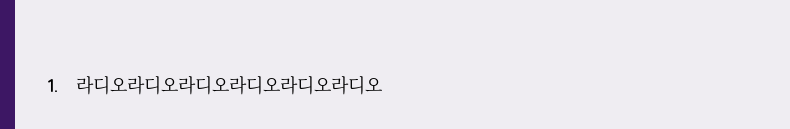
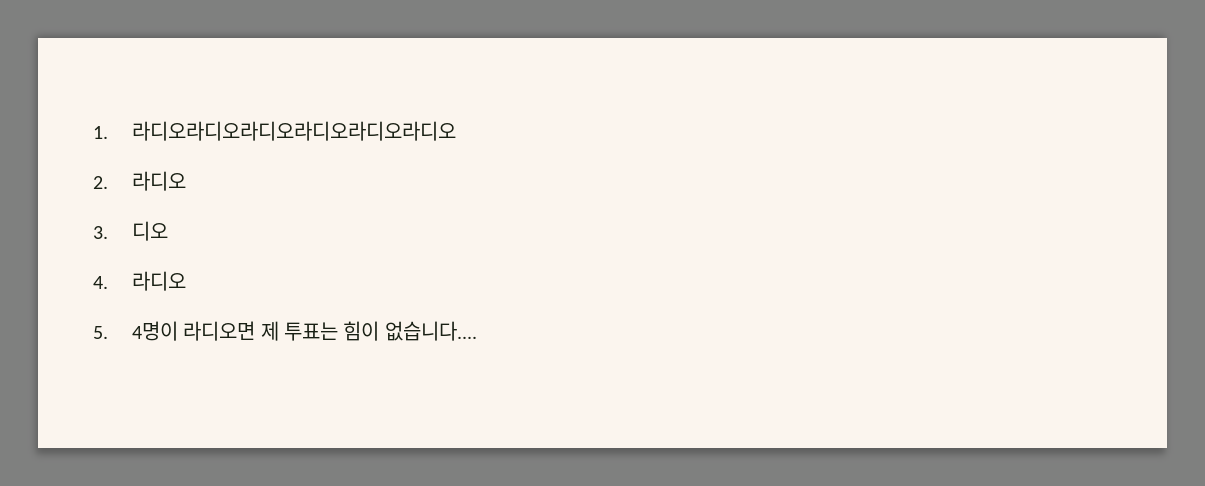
+ 2. 라디오
+ 3. 디오
+ 4. 라디오
+ 5. 4명이 라디오면 제 투표는 힘이 없습니다....

